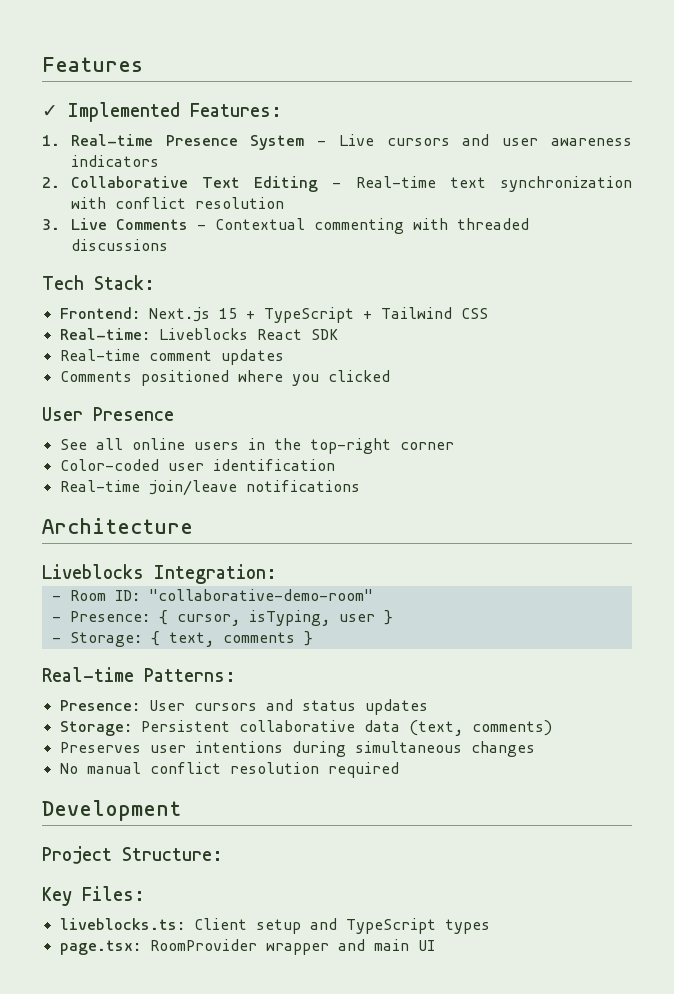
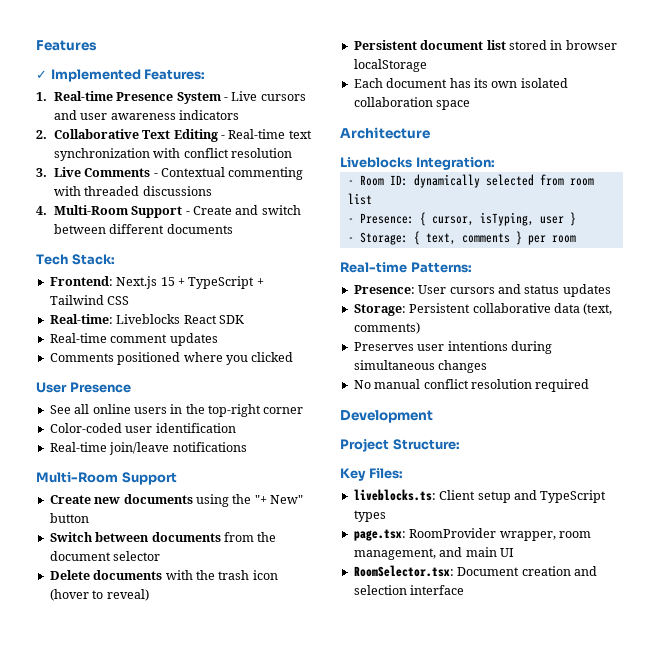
+ 4. Multi-Room Support - Create and switch between different documents
  Real-time join/leave notifications
+ Multi-Room Support
+ Create new documents using the "+ New" button
+ Switch between documents from the document selector
+ Delete documents with the trash icon (hover to reveal)
+ Persistent document list stored in browser localStorage
+ Each document has its own isolated collaboration space
- - Room ID: "collaborative-demo-room"
+ - Room ID: dynamically selected from room list
- - Storage: { text, comments }
+ - Storage: { text, comments } per room
- page.tsx: RoomProvider wrapper and main UI
+ page.tsx: RoomProvider wrapper, room management, and main UI
+ RoomSelector.tsx: Document creation and selection interface

